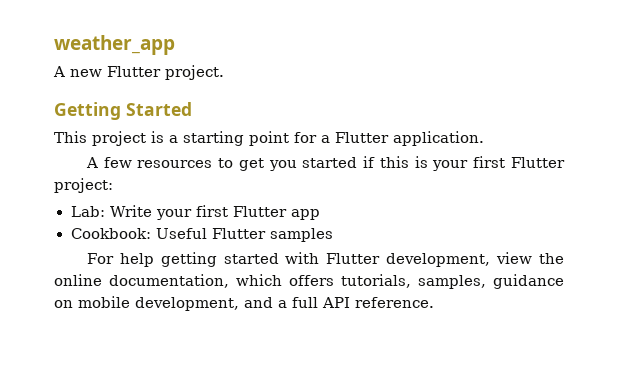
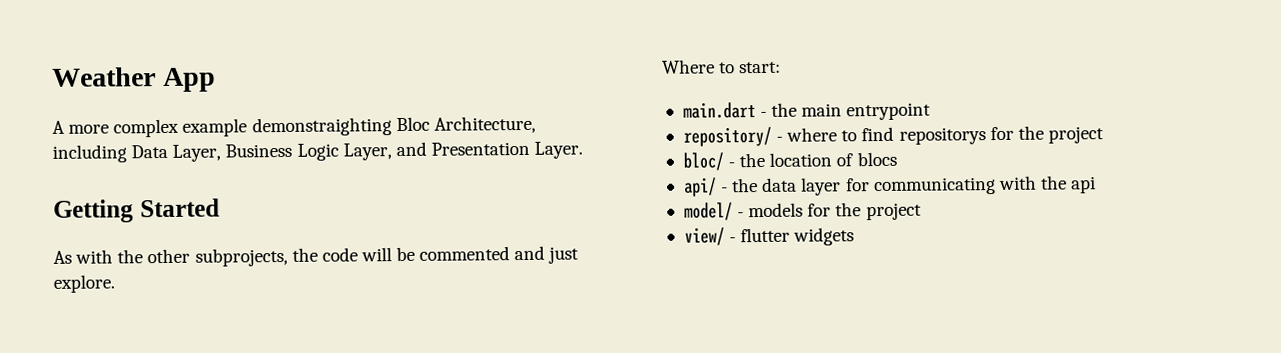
- weather_app
- A new Flutter project.
+ Weather App
+ A more complex example demonstraighting Bloc Architecture, including Data Layer, Business Logic Layer, and Presentation Layer.
  Getting Started
- This project is a starting point for a Flutter application.
- A few resources to get you started if this is your first Flutter project:
- Lab: Write your first Flutter app
- Cookbook: Useful Flutter samples
- For help getting started with Flutter development, view the online documentation, which offers tutorials, samples, guidance on mobile development, and a full API reference.
+ As with the other subprojects, the code will be commented and just explore.
+ Where to start:
+ main.dart - the main entrypoint
+ repository/ - where to find repositorys for the project
+ bloc/ - the location of blocs
+ api/ - the data layer for communicating with the api
+ model/ - models for the project
+ view/ - flutter widgets

